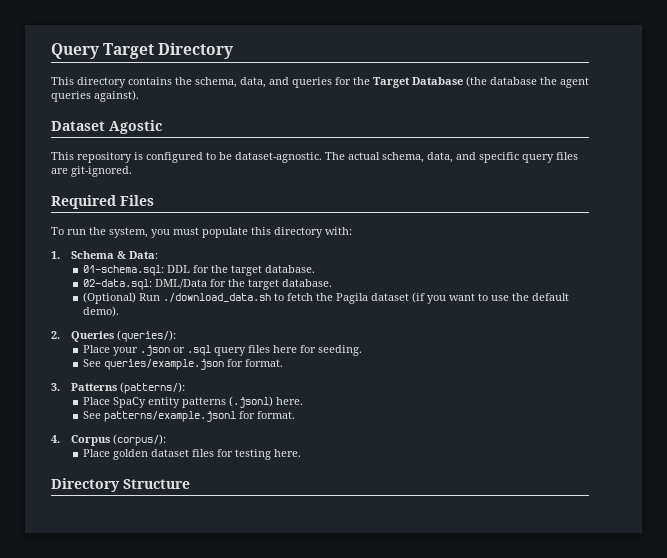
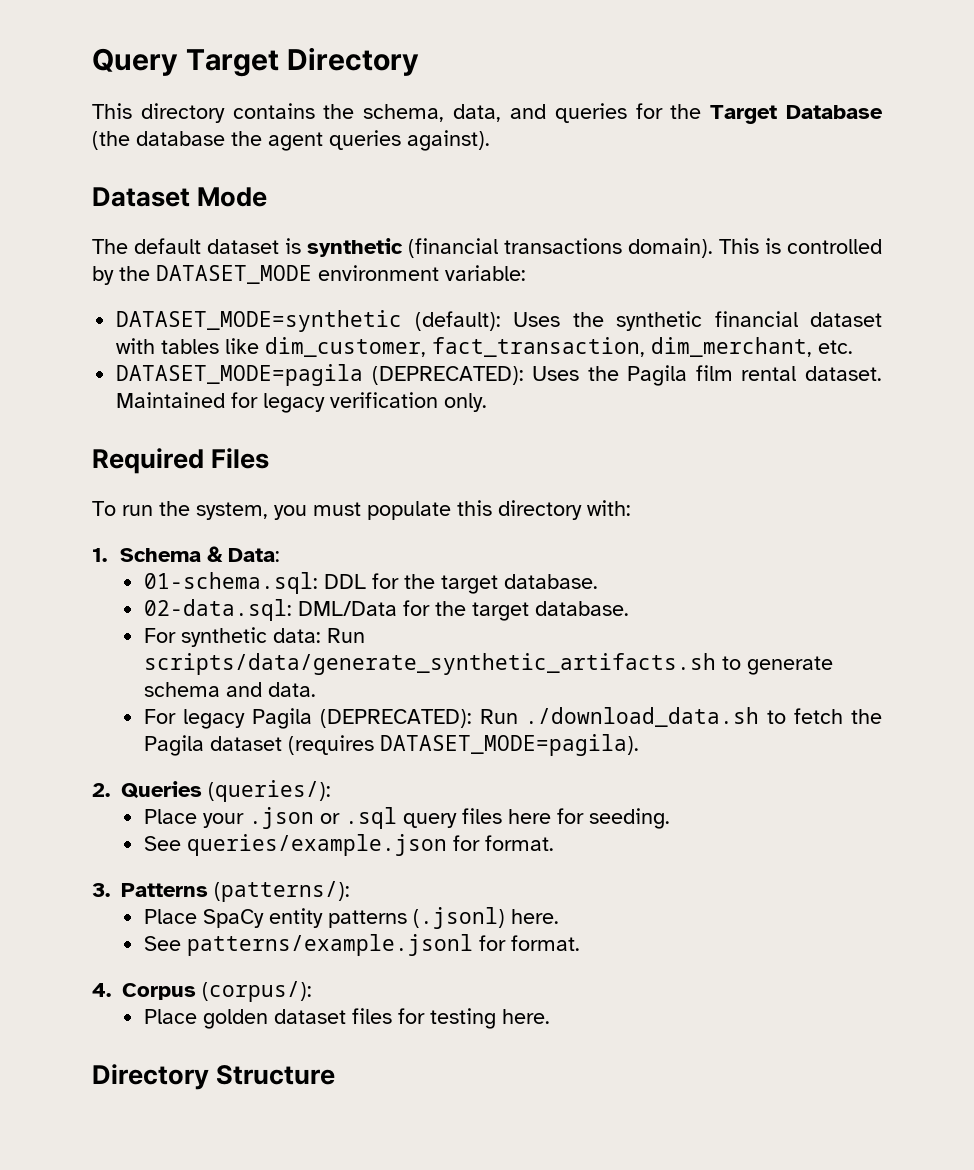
- Dataset Agostic
- This repository is configured to be dataset-agnostic. The actual schema, data, and specific query files are git-ignored.
+ Dataset Mode
+ The default dataset is synthetic (financial transactions domain). This is controlled by the DATASET_MODE environment variable:
+ DATASET_MODE=synthetic (default): Uses the synthetic financial dataset with tables like dim_customer, fact_transaction, dim_merchant, etc.
+ DATASET_MODE=pagila (DEPRECATED): Uses the Pagila film rental dataset. Maintained for legacy verification only.
- (Optional) Run ./download_data.sh to fetch the Pagila dataset (if you want to use the default demo).
+ For synthetic data: Run scripts/data/generate_synthetic_artifacts.sh to generate schema and data.
+ For legacy Pagila (DEPRECATED): Run ./download_data.sh to fetch the Pagila dataset (requires DATASET_MODE=pagila).

